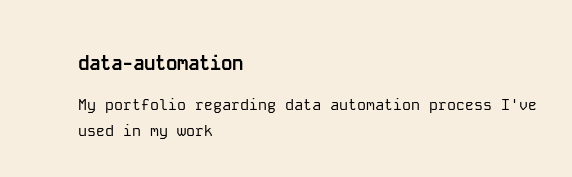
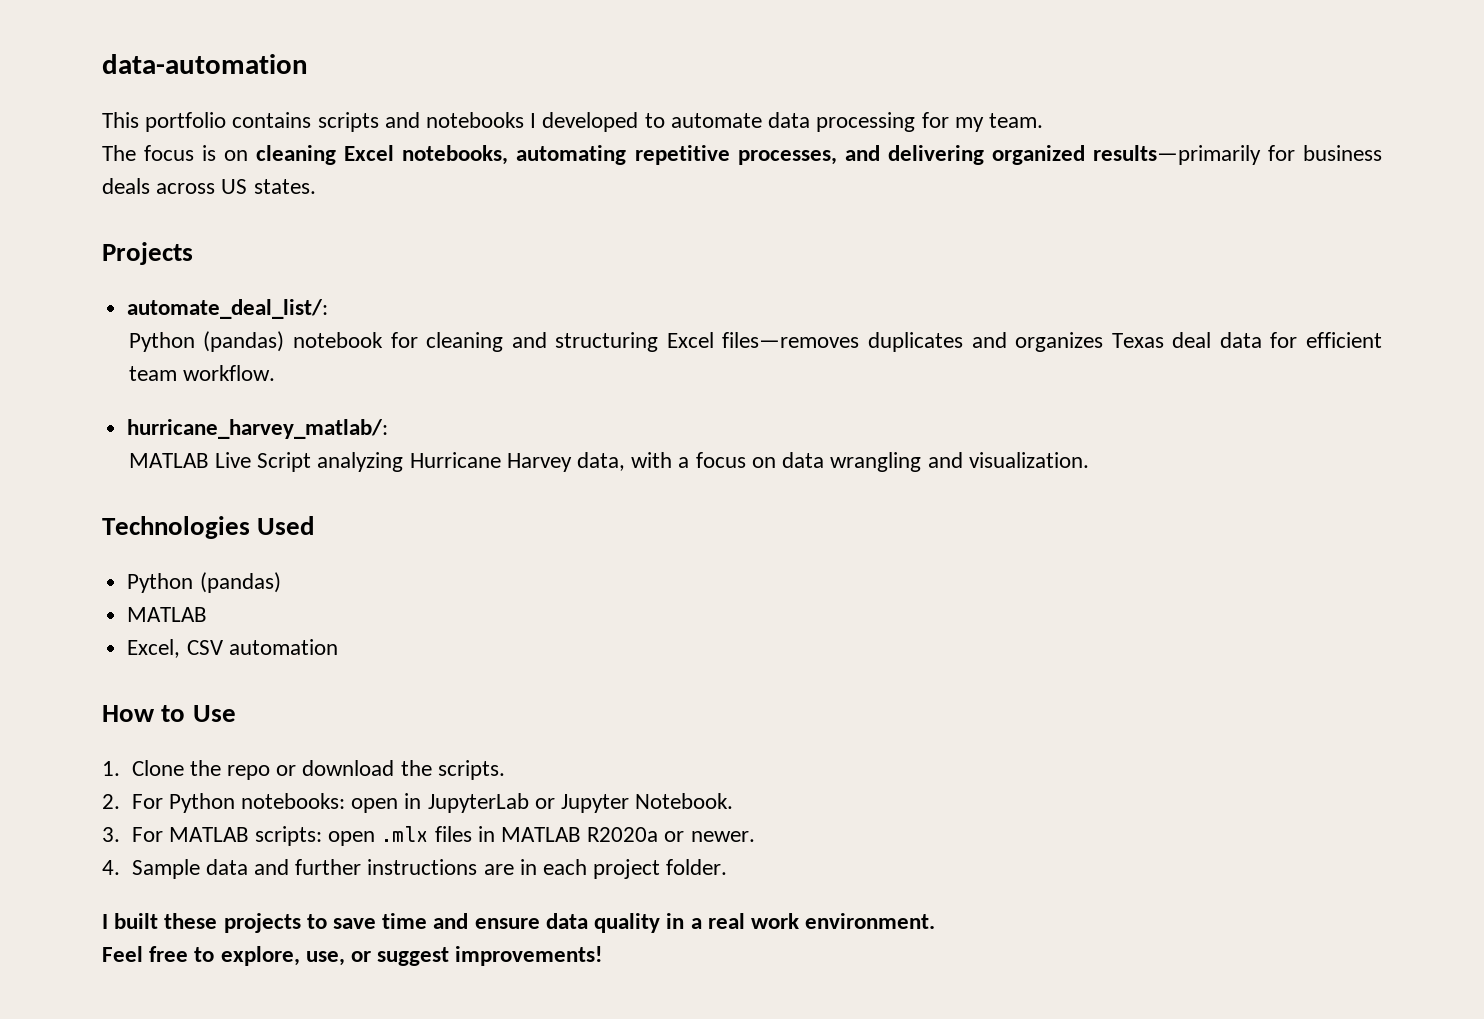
- My portfolio regarding data automation process I've used in my work
+ This portfolio contains scripts and notebooks I developed to automate data processing for my team.
+ The focus is on cleaning Excel notebooks, automating repetitive processes, and delivering organized results—primarily for business deals across US states.
+ Projects
+ automate_deal_list/:
+ Python (pandas) notebook for cleaning and structuring Excel files—removes duplicates and organizes Texas deal data for efficient team workflow.
+ hurricane_harvey_matlab/:
+ MATLAB Live Script analyzing Hurricane Harvey data, with a focus on data wrangling and visualization.
+ Technologies Used
+ Python (pandas)
+ MATLAB
+ Excel, CSV automation
+ How to Use
+ 1. Clone the repo or download the scripts.
+ 2. For Python notebooks: open in JupyterLab or Jupyter Notebook.
+ 3. For MATLAB scripts: open .mlx files in MATLAB R2020a or newer.
+ 4. Sample data and further instructions are in each project folder.
+ I built these projects to save time and ensure data quality in a real work environment.
+ Feel free to explore, use, or suggest improvements!

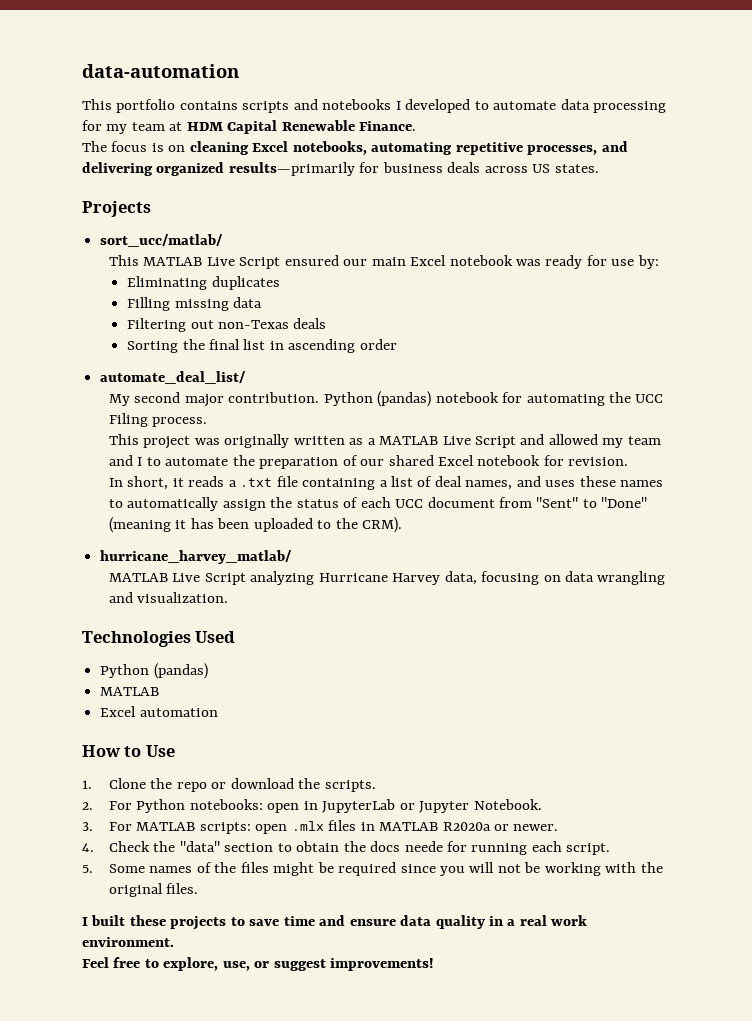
- This portfolio contains scripts and notebooks I developed to automate data processing for my team.
+ This portfolio contains scripts and notebooks I developed to automate data processing for my team at HDM Capital Renewable Finance.
- automate_deal_list/:
- Python (pandas) notebook for cleaning and structuring Excel files—removes duplicates and organizes Texas deal data for efficient team workflow.
- hurricane_harvey_matlab/:
+ sort_ucc/matlab/
+ This MATLAB Live Script ensured our main Excel notebook was ready for use by:
+ Eliminating duplicates
+ Filling missing data
+ Filtering out non-Texas deals
+ Sorting the final list in ascending order
+ automate_deal_list/
+ My second major contribution. Python (pandas) notebook for automating the UCC Filing process.
+ This project was originally written as a MATLAB Live Script and allowed my team and I to automate the preparation of our shared Excel notebook for revision.
+ In short, it reads a .txt file containing a list of deal names, and uses these names to automatically assign the status of each UCC document from "Sent" to "Done" (meaning it has been uploaded to the CRM).
+ hurricane_harvey_matlab/
- MATLAB Live Script analyzing Hurricane Harvey data, with a focus on data wrangling and visualization.
+ MATLAB Live Script analyzing Hurricane Harvey data, focusing on data wrangling and visualization.
- Excel, CSV automation
+ Excel automation
- 4. Sample data and further instructions are in each project folder.
+ 4. Check the "data" section to obtain the docs neede for running each script.
+ 5. Some names of the files might be required since you will not be working with the original files.

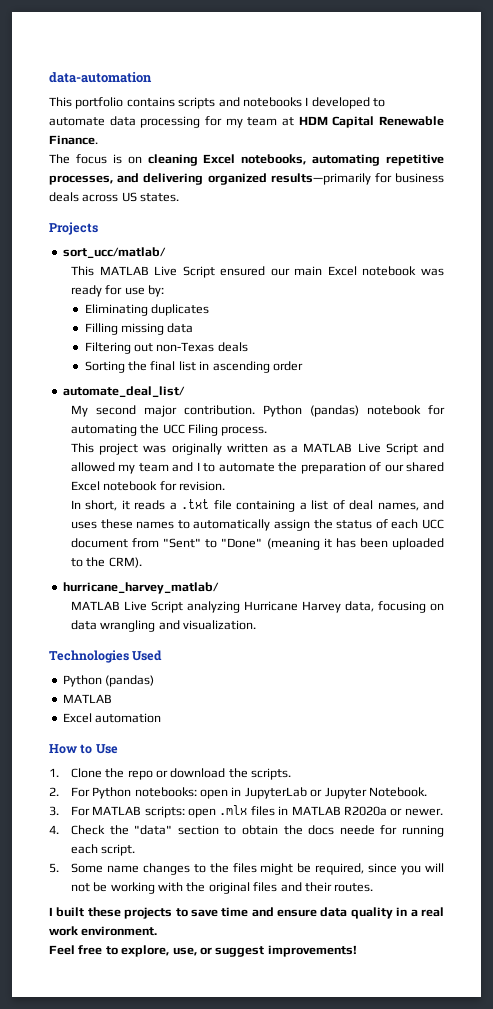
- 5. Some names of the files might be required since you will not be working with the original files.
+ 5. Some name changes to the files might be required, since you will not be working with the original files and their routes.

